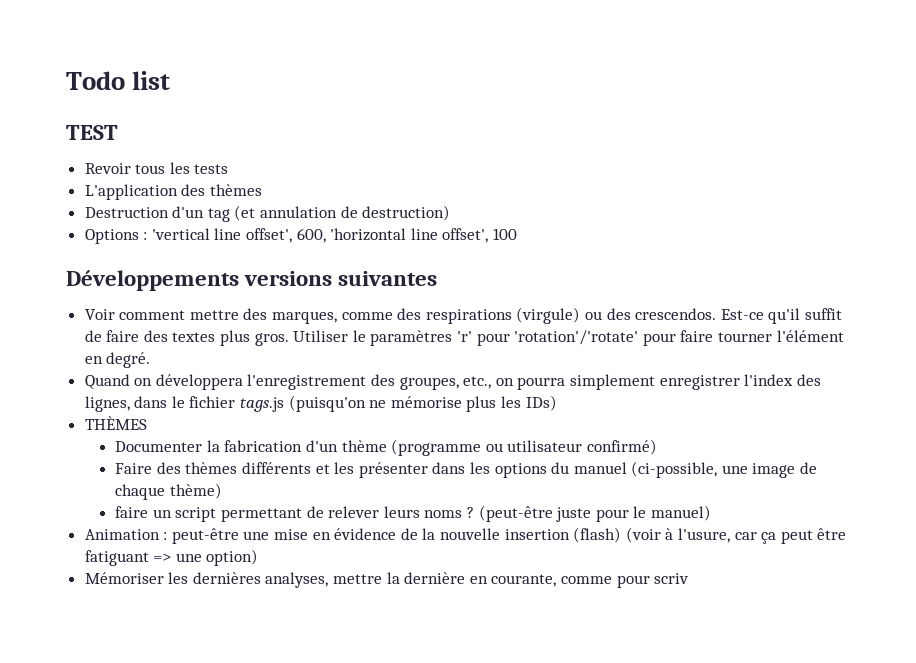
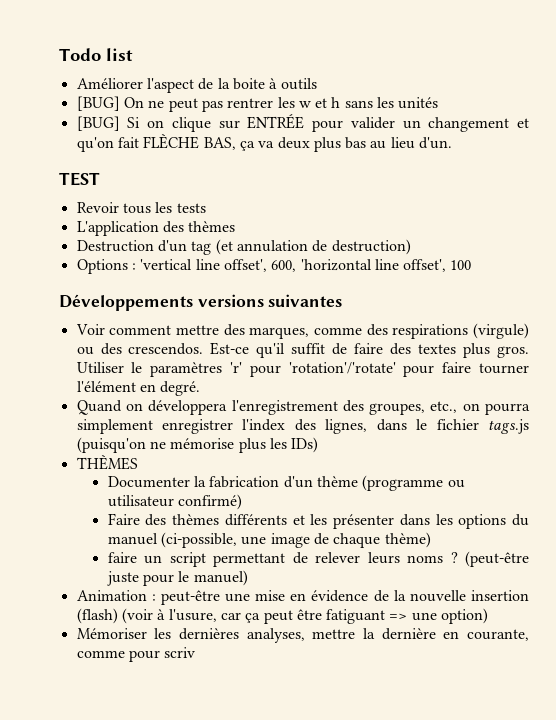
+ Améliorer l'aspect de la boite à outils
+ [BUG] On ne peut pas rentrer les w et h sans les unités
+ [BUG] Si on clique sur ENTRÉE pour valider un changement et qu'on fait FLÈCHE BAS, ça va deux plus bas au lieu d'un.

